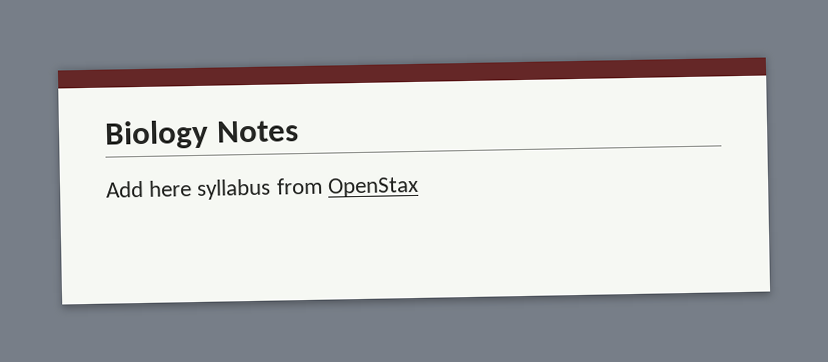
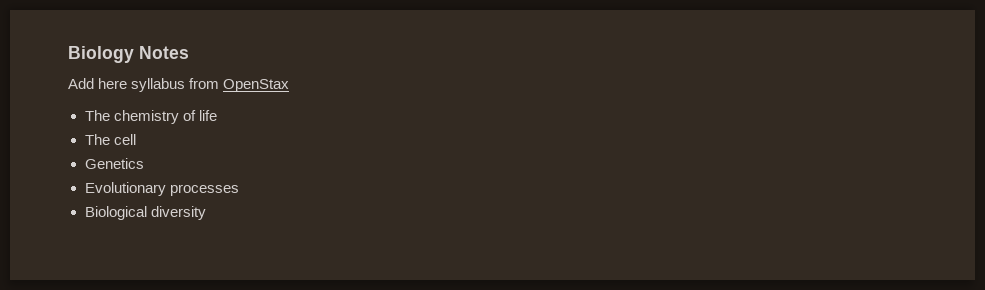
+ The chemistry of life
+ The cell
+ Genetics
+ Evolutionary processes
+ Biological diversity

